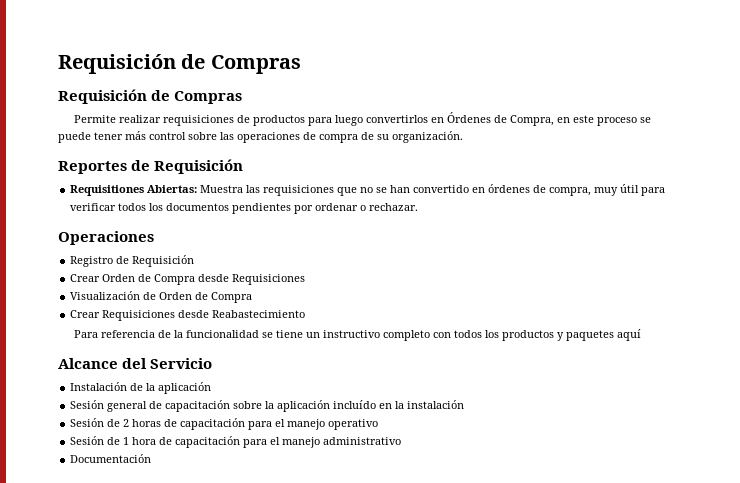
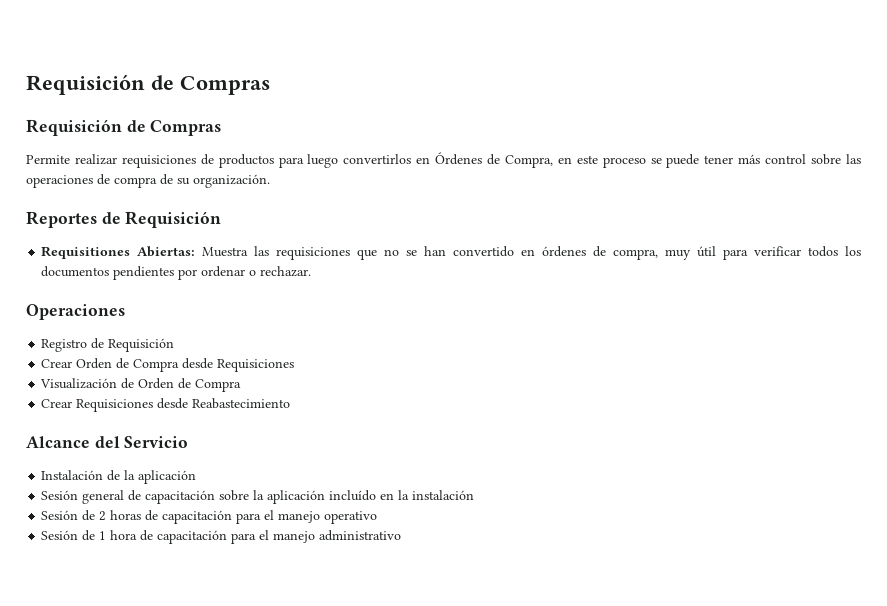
- Para referencia de la funcionalidad se tiene un instructivo completo con todos los productos y paquetes aquí
- Documentación

